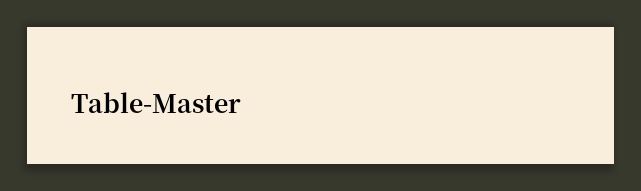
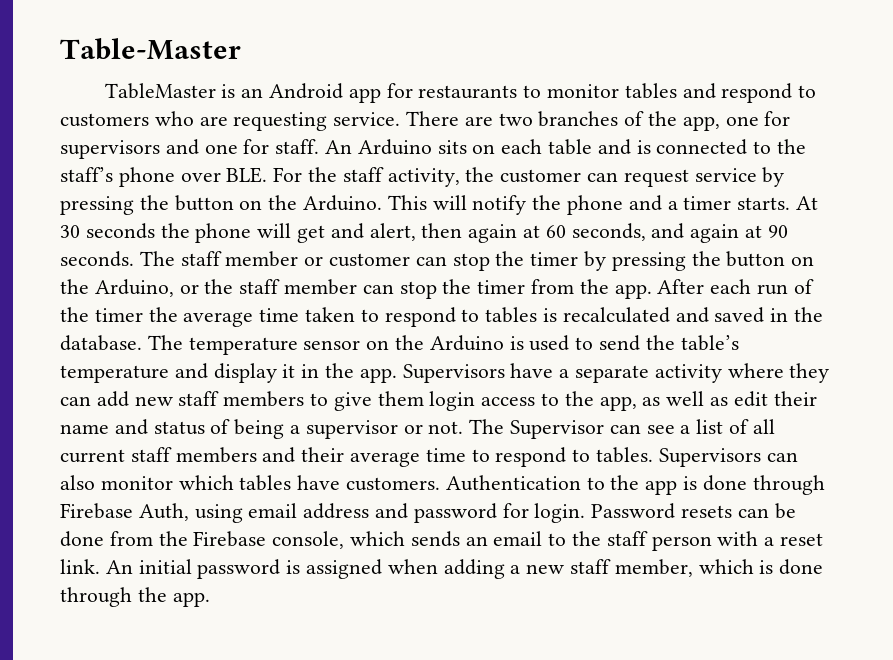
+ TableMaster is an Android app for restaurants to monitor tables and respond to customers who are requesting service. There are two branches of the app, one for supervisors and one for staff. An Arduino sits on each table and is connected to the staff’s phone over BLE. For the staff activity, the customer can request service by pressing the button on the Arduino. This will notify the phone and a timer starts. At 30 seconds the phone will get and alert, then again at 60 seconds, and again at 90 seconds. The staff member or customer can stop the timer by pressing the button on the Arduino, or the staff member can stop the timer from the app. After each run of the timer the average time taken to respond to tables is recalculated and saved in the database. The temperature sensor on the Arduino is used to send the table’s temperature and display it in the app. Supervisors have a separate activity where they can add new staff members to give them login access to the app, as well as edit their name and status of being a supervisor or not. The Supervisor can see a list of all current staff members and their average time to respond to tables. Supervisors can also monitor which tables have customers. Authentication to the app is done through Firebase Auth, using email address and password for login. Password resets can be done from the Firebase console, which sends an email to the staff person with a reset link. An initial password is assigned when adding a new staff member, which is done through the app.

